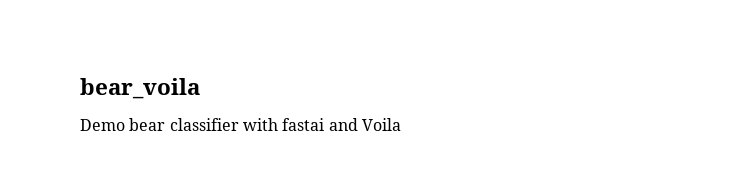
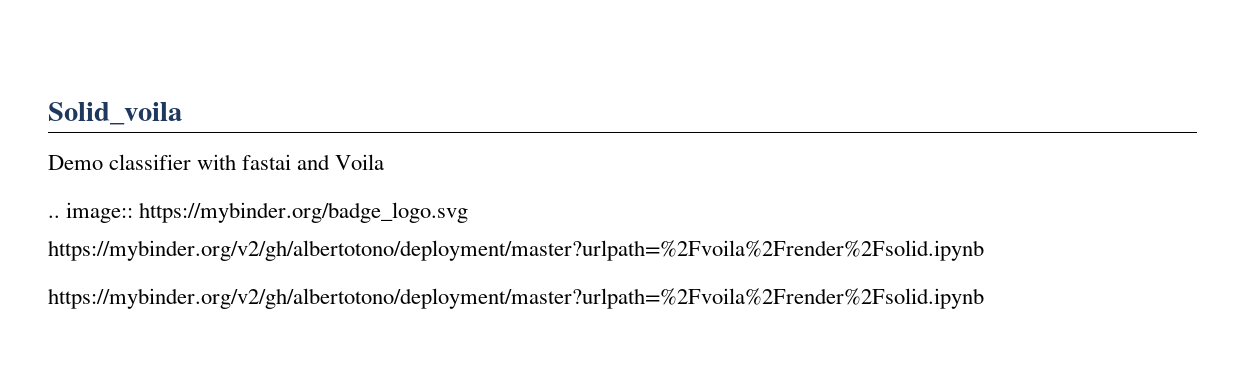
- bear_voila
+ Solid_voila
- Demo bear classifier with fastai and Voila
+ Demo classifier with fastai and Voila
+ .. image:: https://mybinder.org/badge_logo.svg https://mybinder.org/v2/gh/albertotono/deployment/master?urlpath=%2Fvoila%2Frender%2Fsolid.ipynb
+ https://mybinder.org/v2/gh/albertotono/deployment/master?urlpath=%2Fvoila%2Frender%2Fsolid.ipynb

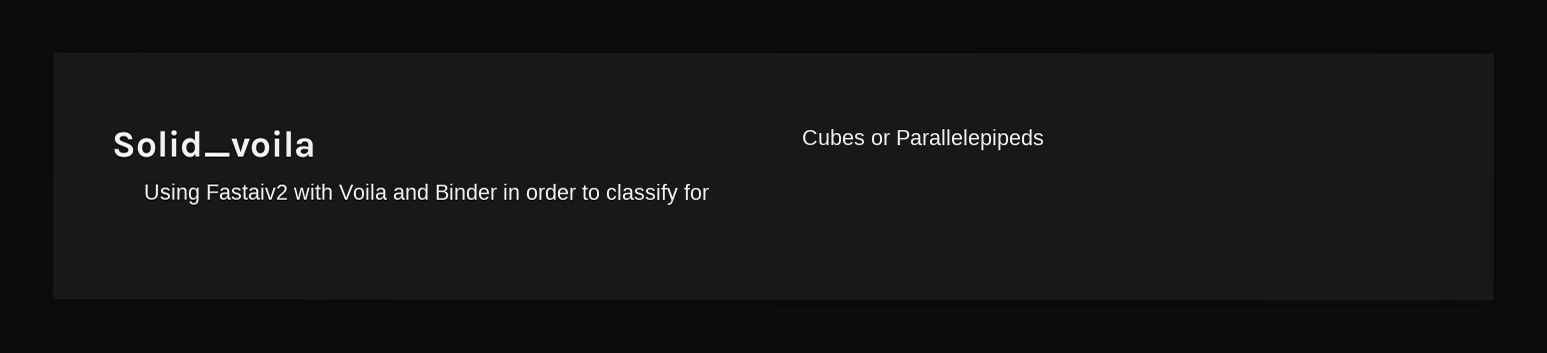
- Demo classifier with fastai and Voila
- .. image:: https://mybinder.org/badge_logo.svg https://mybinder.org/v2/gh/albertotono/deployment/master?urlpath=%2Fvoila%2Frender%2Fsolid.ipynb
- https://mybinder.org/v2/gh/albertotono/deployment/master?urlpath=%2Fvoila%2Frender%2Fsolid.ipynb
+ Using Fastaiv2 with Voila and Binder in order to classify for Cubes or Parallelepipeds

